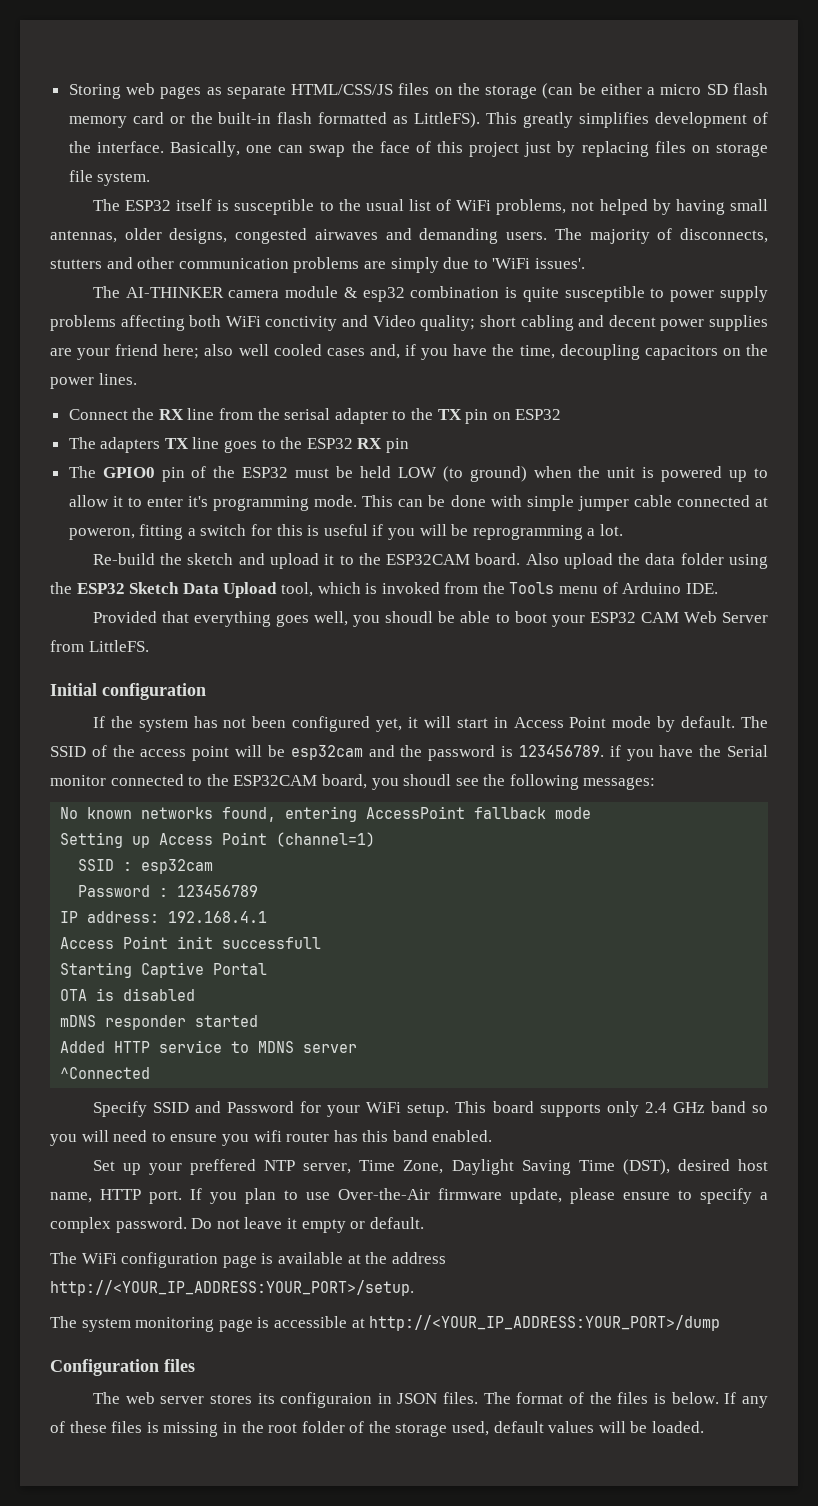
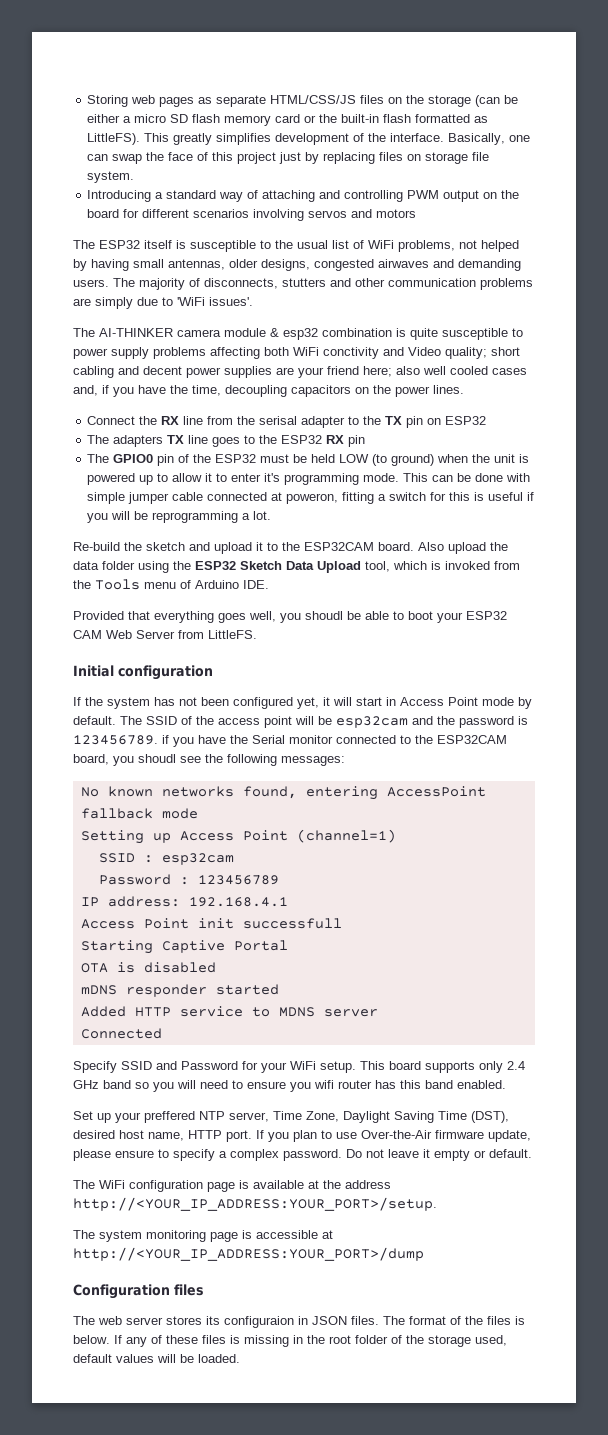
+ Introducing a standard way of attaching and controlling PWM output on the board for different scenarios involving servos and motors
- ^Connected
+ Connected

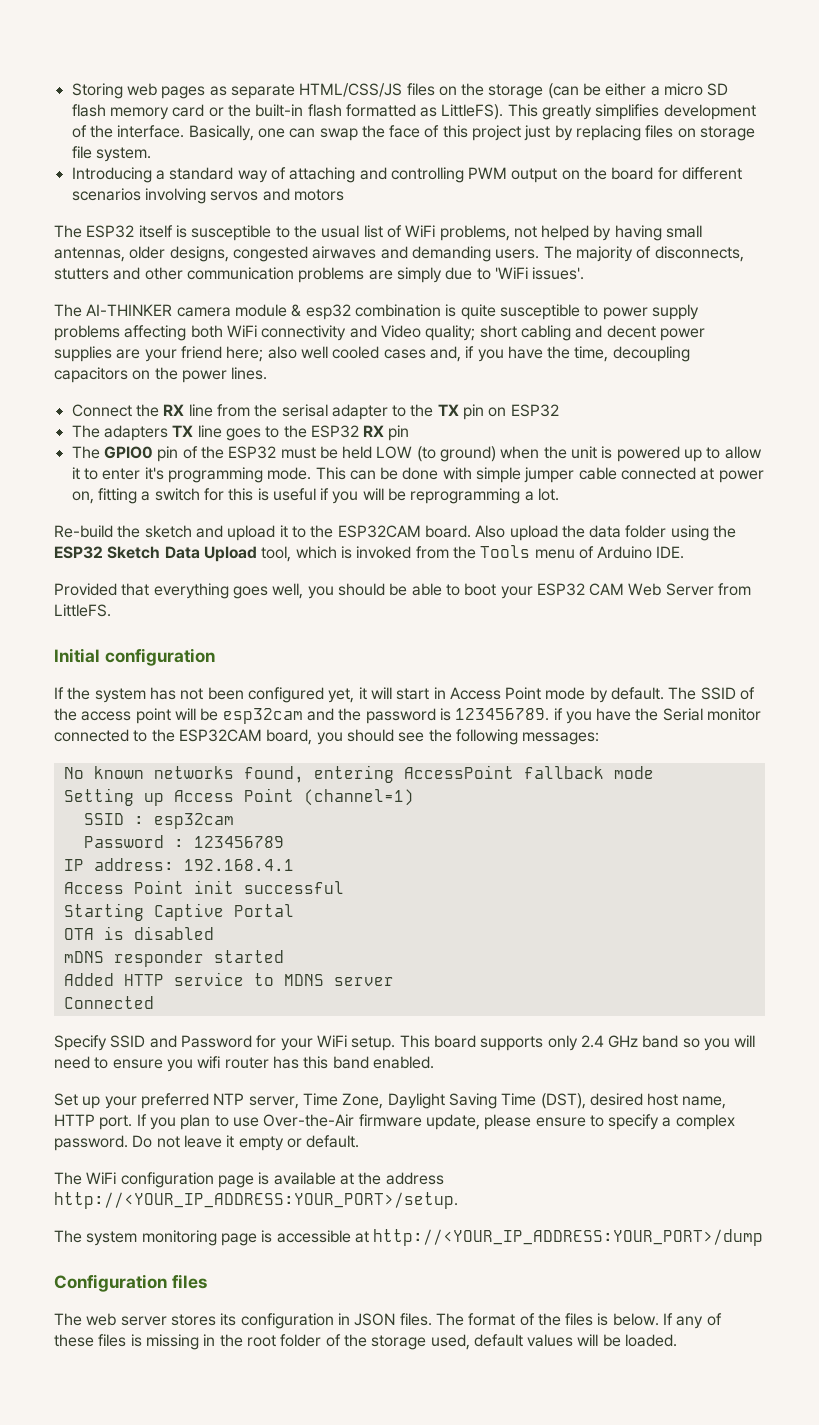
- The AI-THINKER camera module & esp32 combination is quite susceptible to power supply problems affecting both WiFi conctivity and Video quality; short cabling and decent power supplies are your friend here; also well cooled cases and, if you have the time, decoupling capacitors on the power lines.
+ The AI-THINKER camera module & esp32 combination is quite susceptible to power supply problems affecting both WiFi connectivity and Video quality; short cabling and decent power supplies are your friend here; also well cooled cases and, if you have the time, decoupling capacitors on the power lines.
- This can be done with simple jumper cable connected at poweron, fitting a switch for this is useful if you will be reprogramming a lot.
+ This can be done with simple jumper cable connected at power on, fitting a switch for this is useful if you will be reprogramming a lot.
- Provided that everything goes well, you shoudl be able to boot your ESP32 CAM Web Server from LittleFS.
+ Provided that everything goes well, you should be able to boot your ESP32 CAM Web Server from LittleFS.
- The SSID of the access point will be esp32cam and the password is 123456789. if you have the Serial monitor connected to the ESP32CAM board, you shoudl see the following messages:
+ The SSID of the access point will be esp32cam and the password is 123456789. if you have the Serial monitor connected to the ESP32CAM board, you should see the following messages:
- Access Point init successfull
+ Access Point init successful
- Set up your preffered NTP server, Time Zone, Daylight Saving Time (DST), desired host name, HTTP port.
+ Set up your preferred NTP server, Time Zone, Daylight Saving Time (DST), desired host name, HTTP port.
- The web server stores its configuraion in JSON files.
+ The web server stores its configuration in JSON files.

